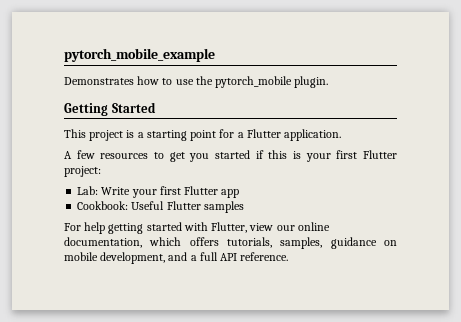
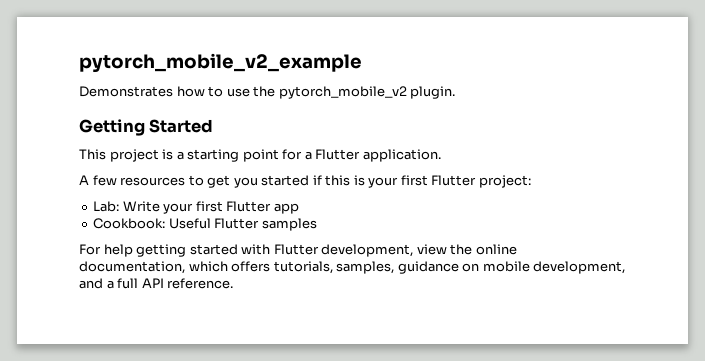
- pytorch_mobile_example
+ pytorch_mobile_v2_example
- Demonstrates how to use the pytorch_mobile plugin.
+ Demonstrates how to use the pytorch_mobile_v2 plugin.
- For help getting started with Flutter, view our online documentation, which offers tutorials, samples, guidance on mobile development, and a full API reference.
+ For help getting started with Flutter development, view the online documentation, which offers tutorials, samples, guidance on mobile development, and a full API reference.

